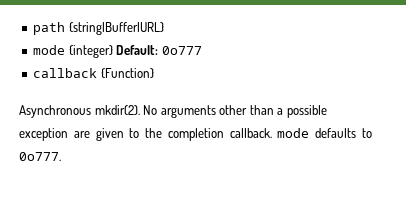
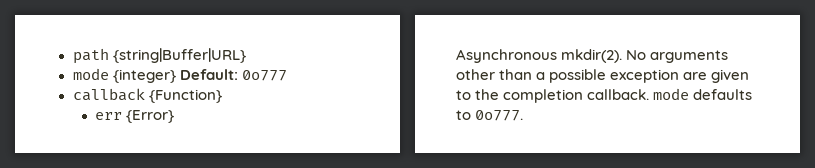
+ err {Error}

